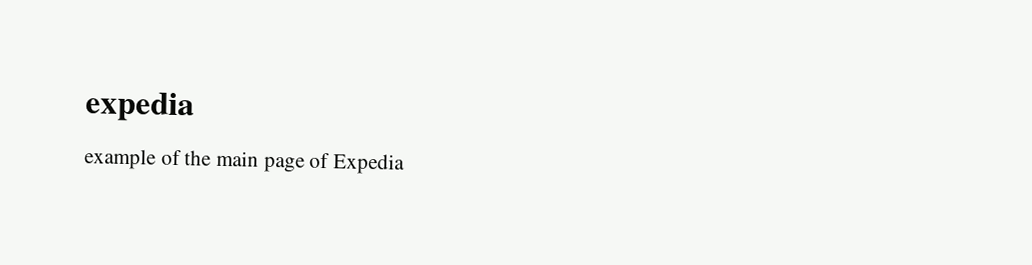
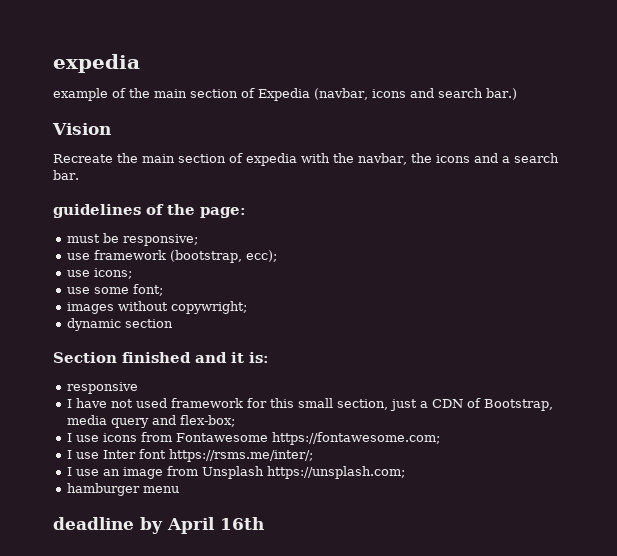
- example of the main page of Expedia
+ example of the main section of Expedia (navbar, icons and search bar.)
+ Vision
+ Recreate the main section of expedia with the navbar, the icons and a search bar.
+ guidelines of the page:
+ must be responsive;
+ use framework (bootstrap, ecc);
+ use icons;
+ use some font;
+ images without copywright;
+ dynamic section
+ Section finished and it is:
+ responsive
+ I have not used framework for this small section, just a CDN of Bootstrap, media query and flex-box;
+ I use icons from Fontawesome https://fontawesome.com;
+ I use Inter font https://rsms.me/inter/;
+ I use an image from Unsplash https://unsplash.com;
+ hamburger menu
+ deadline by April 16th

